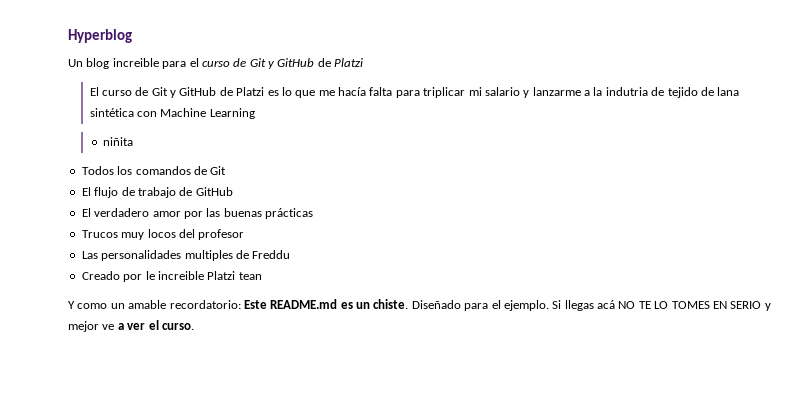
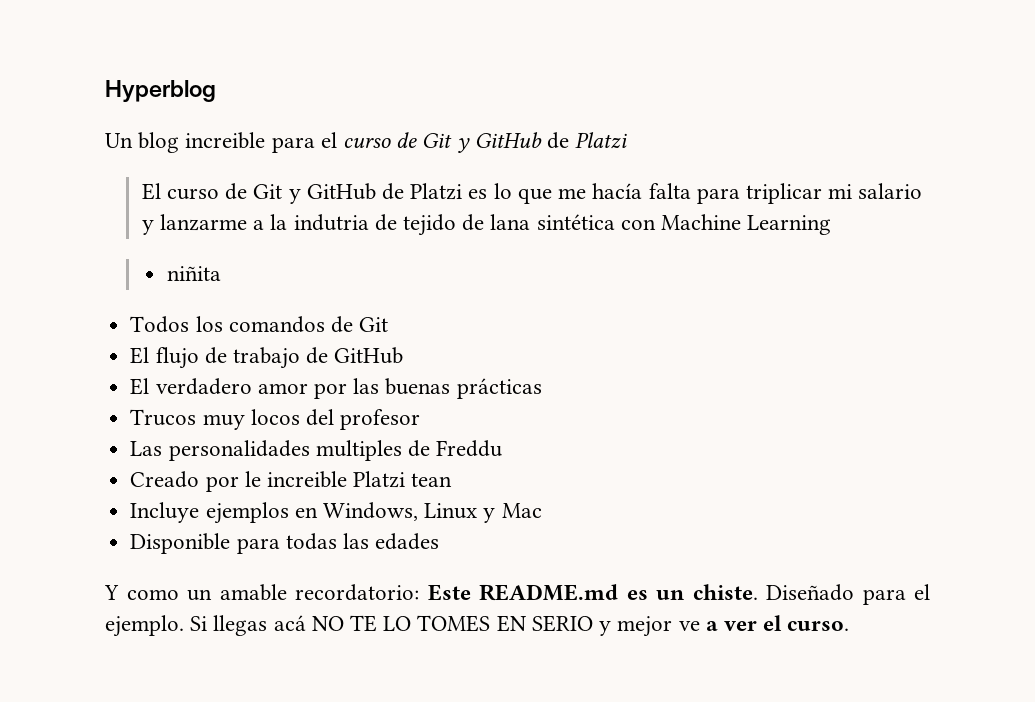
+ Incluye ejemplos en Windows, Linux y Mac
+ Disponible para todas las edades

